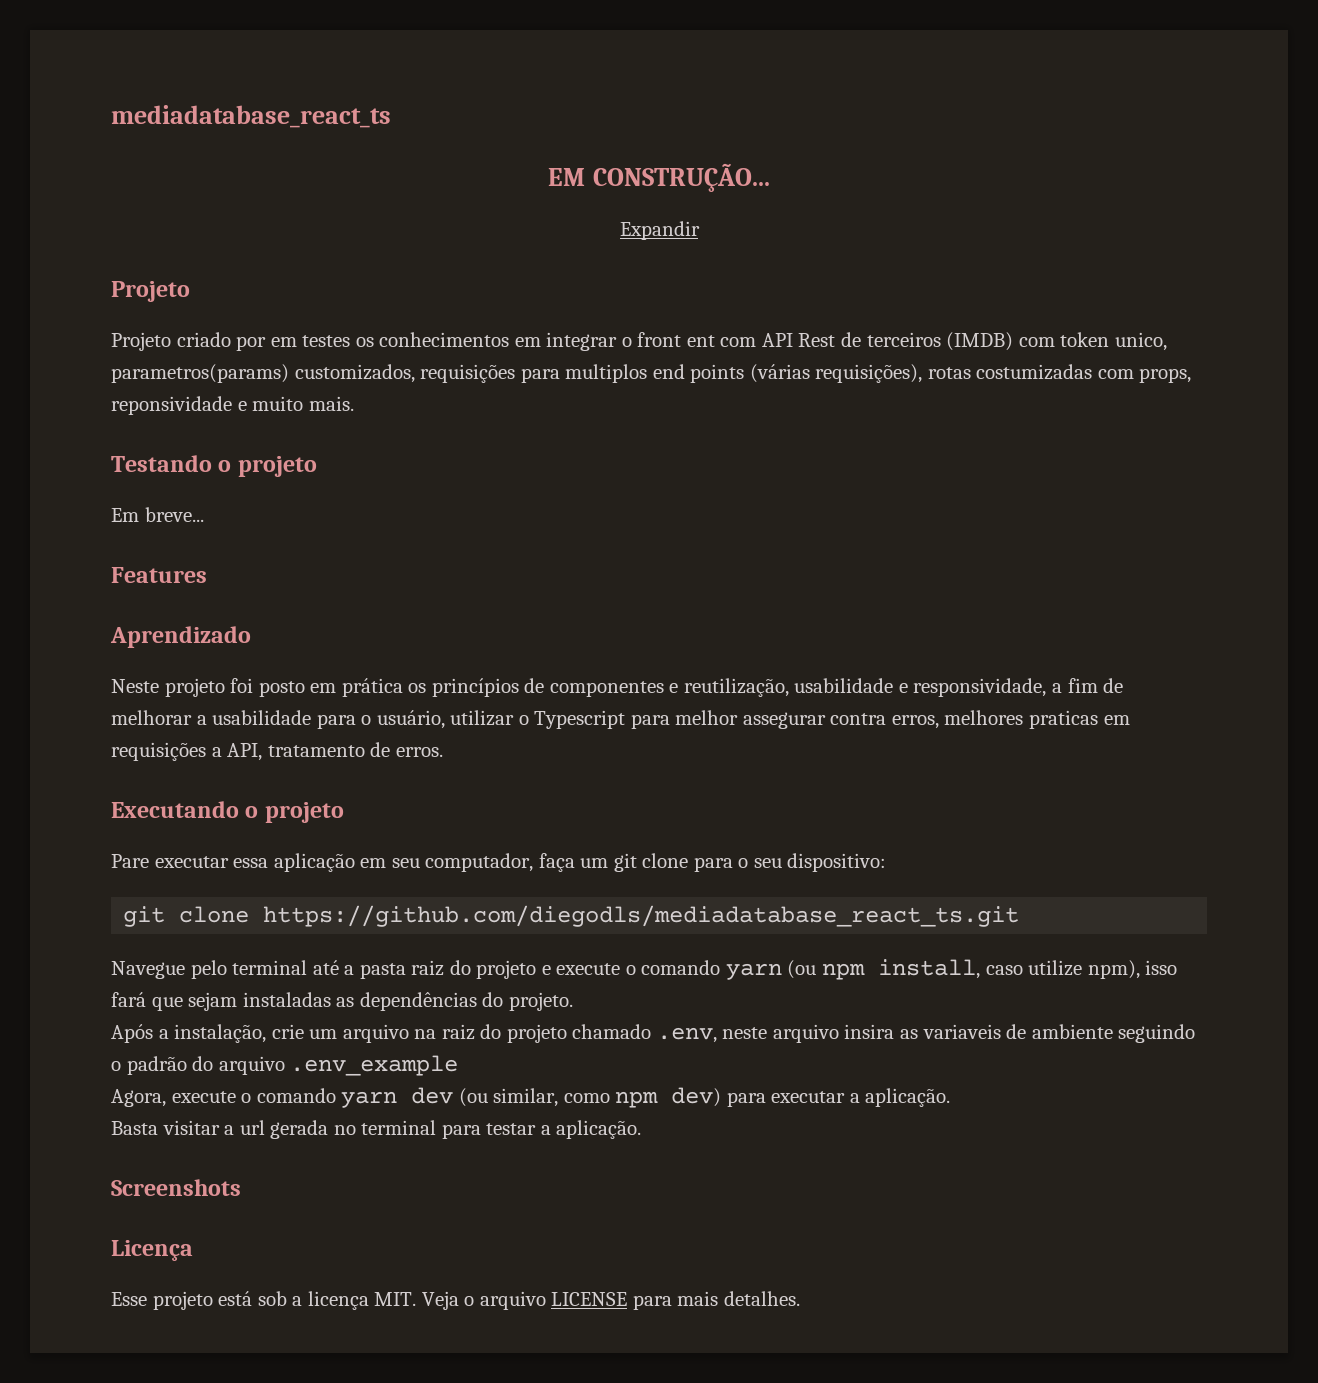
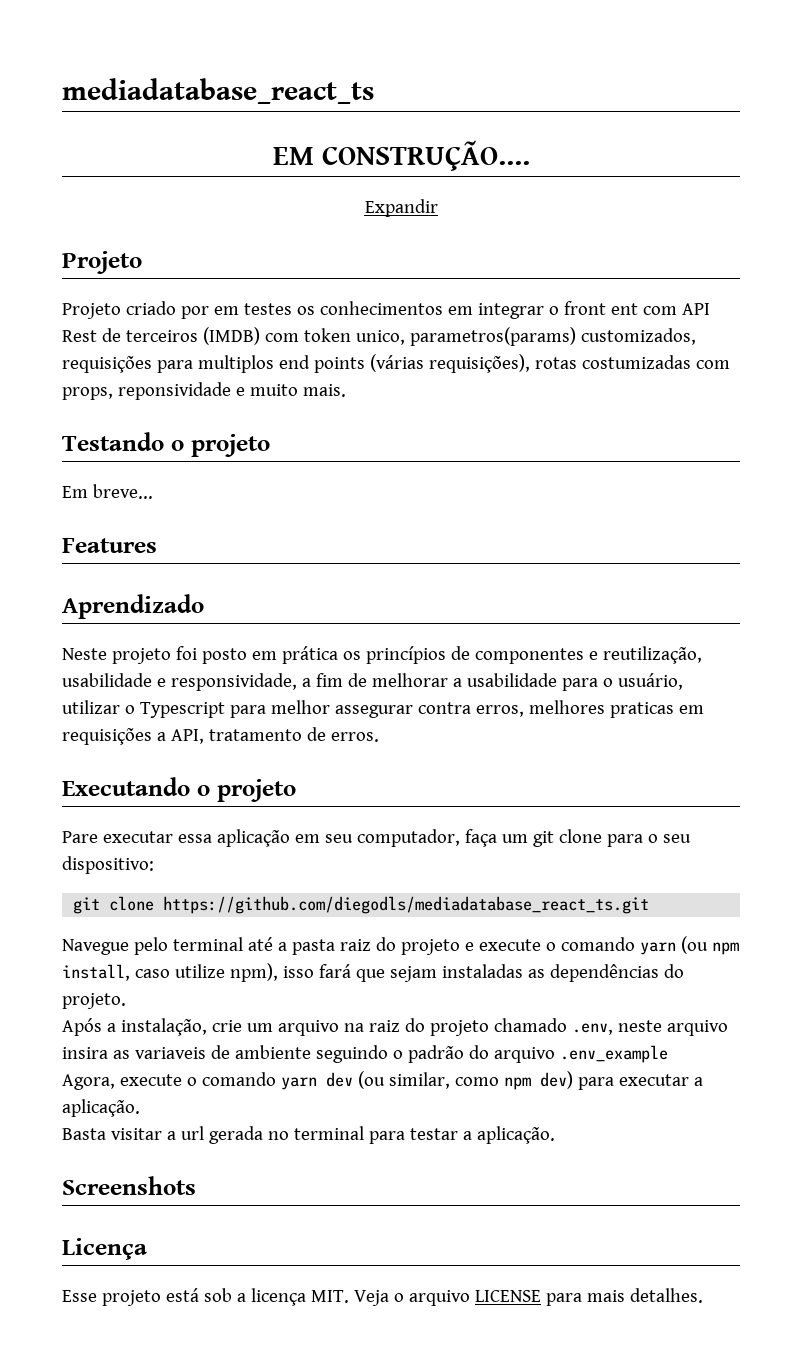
- EM CONSTRUÇÃO...
+ EM CONSTRUÇÃO....

